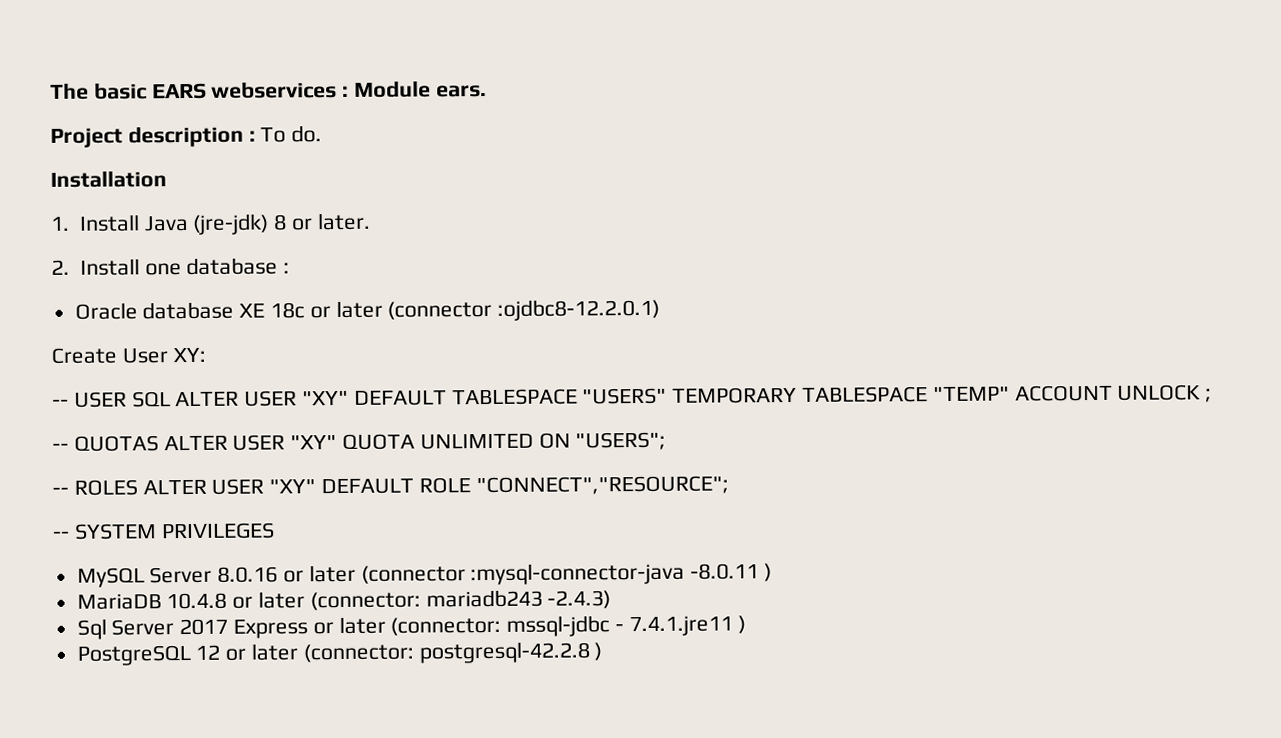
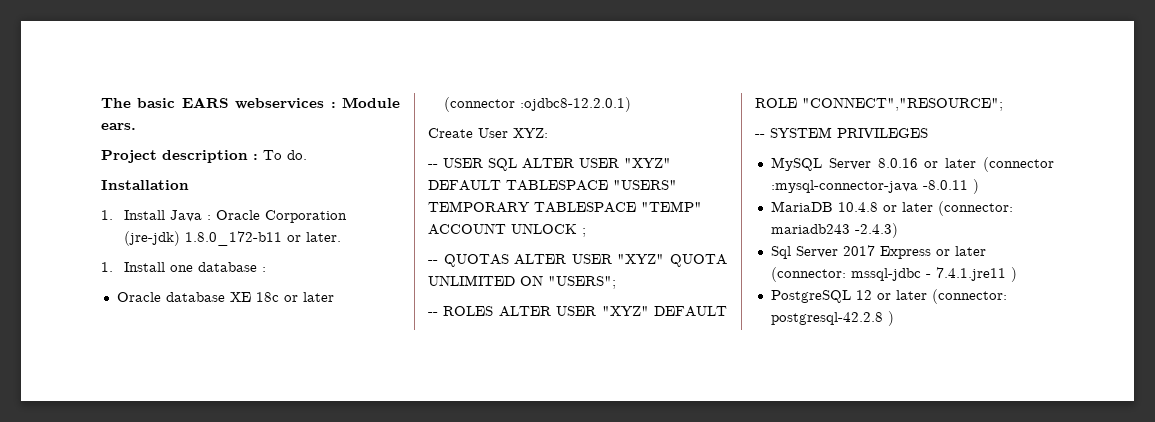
- 1. Install Java (jre-jdk) 8 or later.
+ 1. Install Java : Oracle Corporation (jre-jdk) 1.8.0_172-b11 or later.
- 2. Install one database :
+ 1. Install one database :
- Create User XY:
+ Create User XYZ:
- -- USER SQL ALTER USER "XY" DEFAULT TABLESPACE "USERS" TEMPORARY TABLESPACE "TEMP" ACCOUNT UNLOCK ;
+ -- USER SQL ALTER USER "XYZ" DEFAULT TABLESPACE "USERS" TEMPORARY TABLESPACE "TEMP" ACCOUNT UNLOCK ;
- -- QUOTAS ALTER USER "XY" QUOTA UNLIMITED ON "USERS";
+ -- QUOTAS ALTER USER "XYZ" QUOTA UNLIMITED ON "USERS";
- -- ROLES ALTER USER "XY" DEFAULT ROLE "CONNECT","RESOURCE";
+ -- ROLES ALTER USER "XYZ" DEFAULT ROLE "CONNECT","RESOURCE";

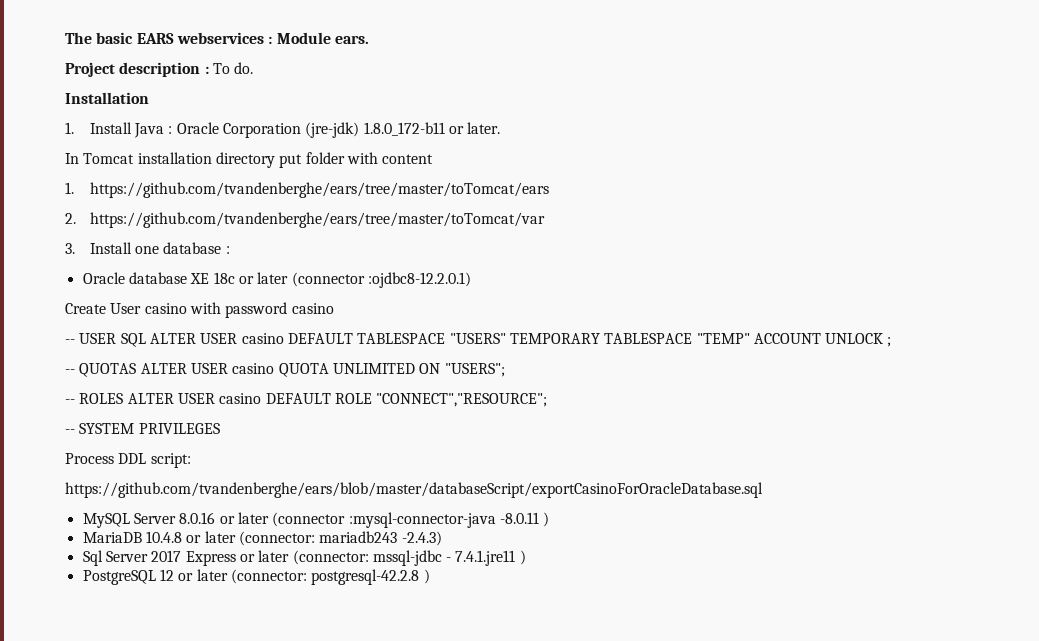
- 1. Install one database :
+ In Tomcat installation directory put folder with content
+ 1. https://github.com/tvandenberghe/ears/tree/master/toTomcat/ears
+ 2. https://github.com/tvandenberghe/ears/tree/master/toTomcat/var
+ 3. Install one database :
- Create User XYZ:
+ Create User casino with password casino
- -- USER SQL ALTER USER "XYZ" DEFAULT TABLESPACE "USERS" TEMPORARY TABLESPACE "TEMP" ACCOUNT UNLOCK ;
+ -- USER SQL ALTER USER casino DEFAULT TABLESPACE "USERS" TEMPORARY TABLESPACE "TEMP" ACCOUNT UNLOCK ;
- -- QUOTAS ALTER USER "XYZ" QUOTA UNLIMITED ON "USERS";
+ -- QUOTAS ALTER USER casino QUOTA UNLIMITED ON "USERS";
- -- ROLES ALTER USER "XYZ" DEFAULT ROLE "CONNECT","RESOURCE";
+ -- ROLES ALTER USER casino DEFAULT ROLE "CONNECT","RESOURCE";
+ Process DDL script:
+ https://github.com/tvandenberghe/ears/blob/master/databaseScript/exportCasinoForOracleDatabase.sql

